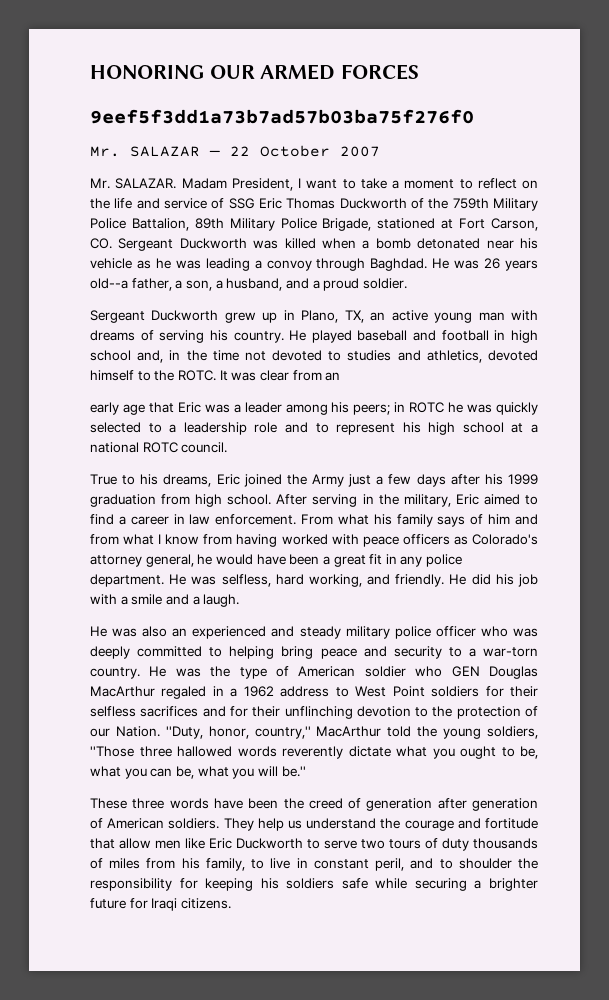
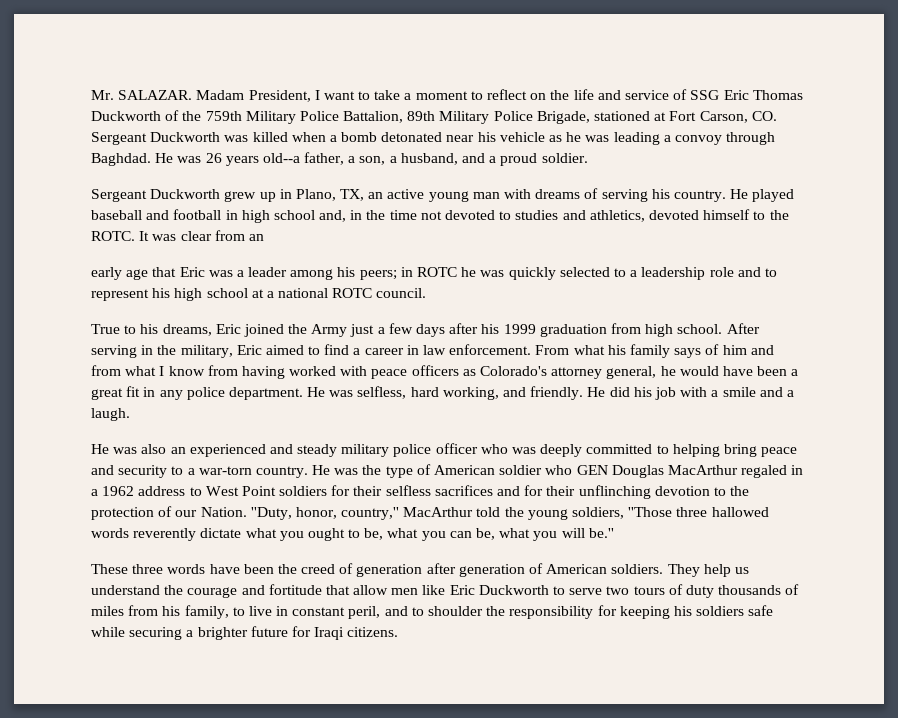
- HONORING OUR ARMED FORCES
- 9eef5f3dd1a73b7ad57b03ba75f276f0
- Mr. SALAZAR — 22 October 2007

